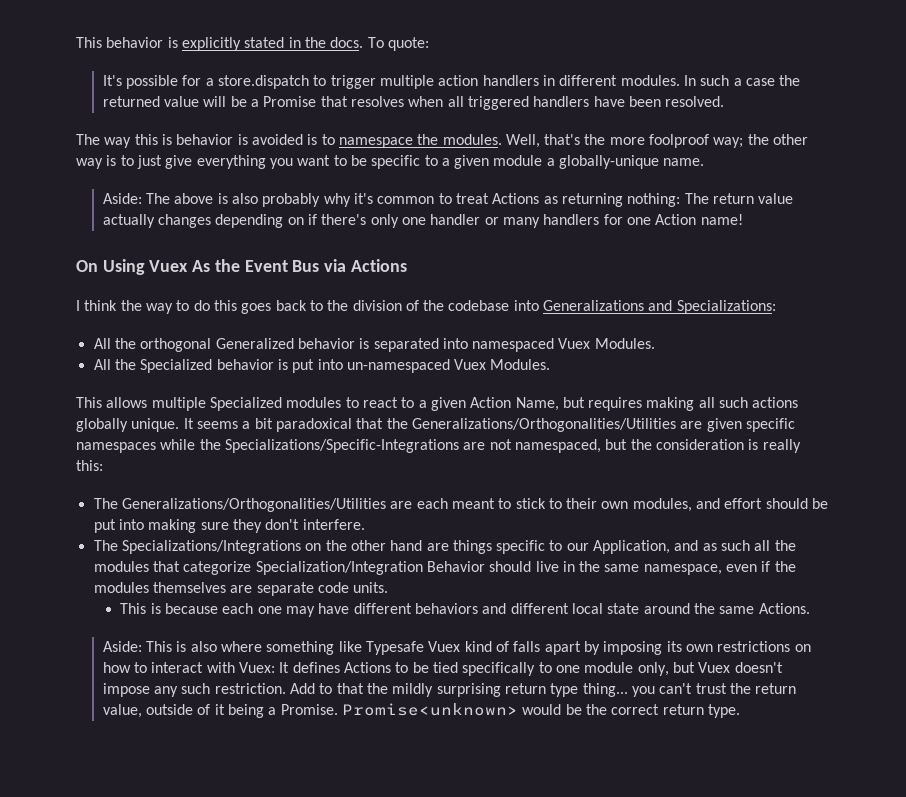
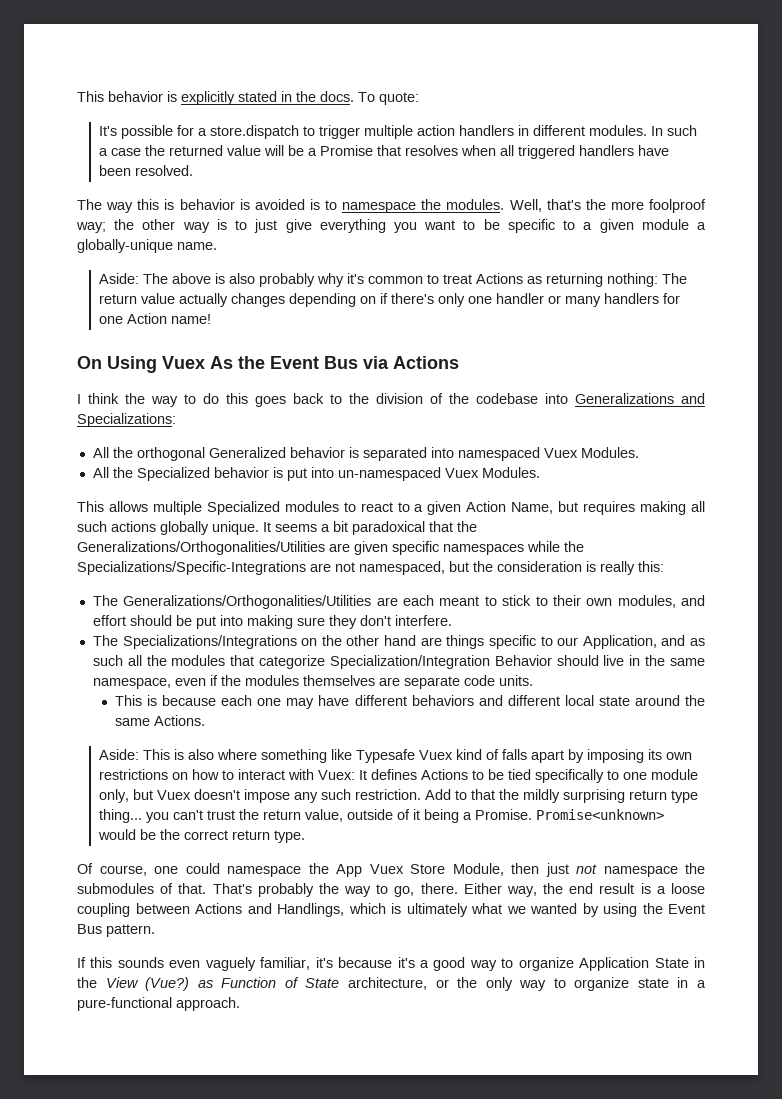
+ Of course, one could namespace the App Vuex Store Module, then just not namespace the submodules of that. That's probably the way to go, there. Either way, the end result is a loose coupling between Actions and Handlings, which is ultimately what we wanted by using the Event Bus pattern.
+ If this sounds even vaguely familiar, it's because it's a good way to organize Application State in the View (Vue?) as Function of State architecture, or the only way to organize state in a pure-functional approach.

